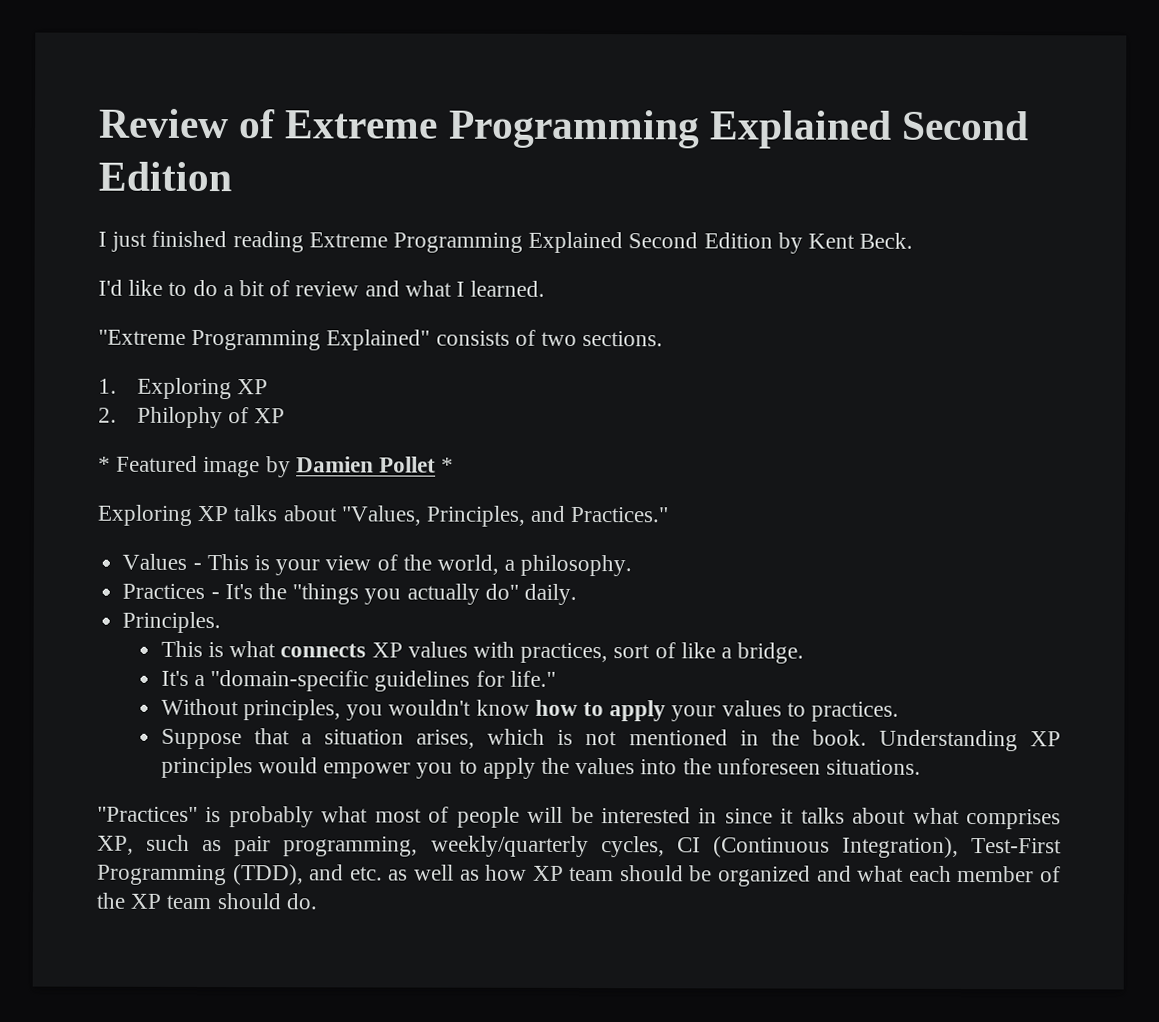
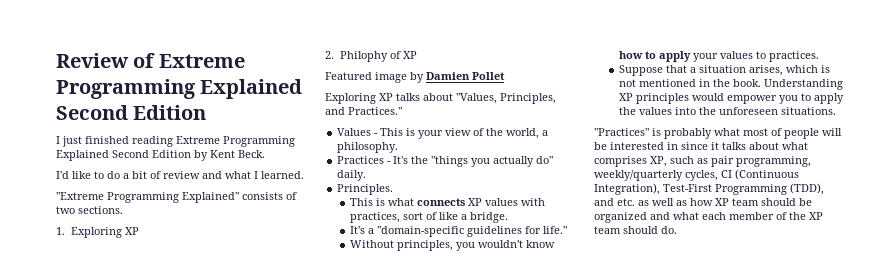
- * Featured image by Damien Pollet *
+ Featured image by Damien Pollet

